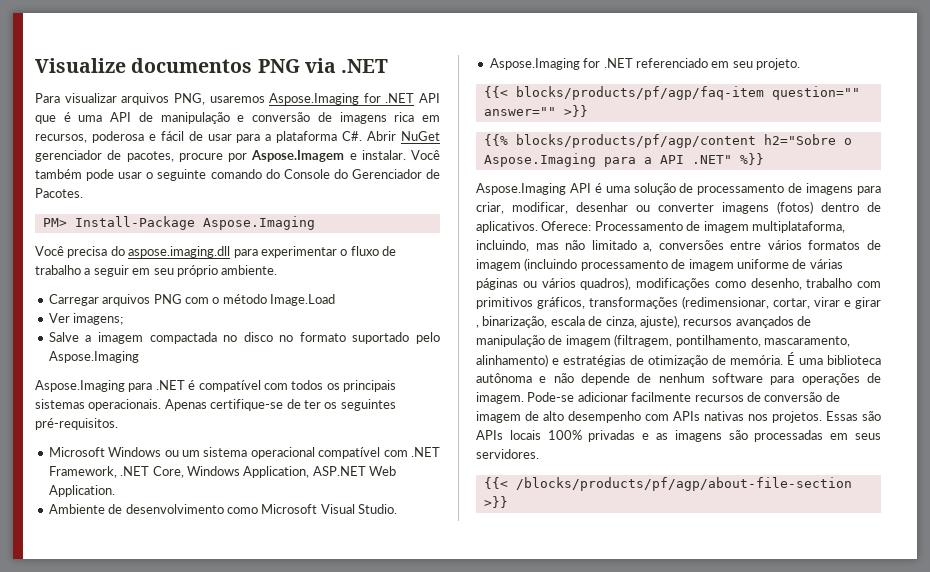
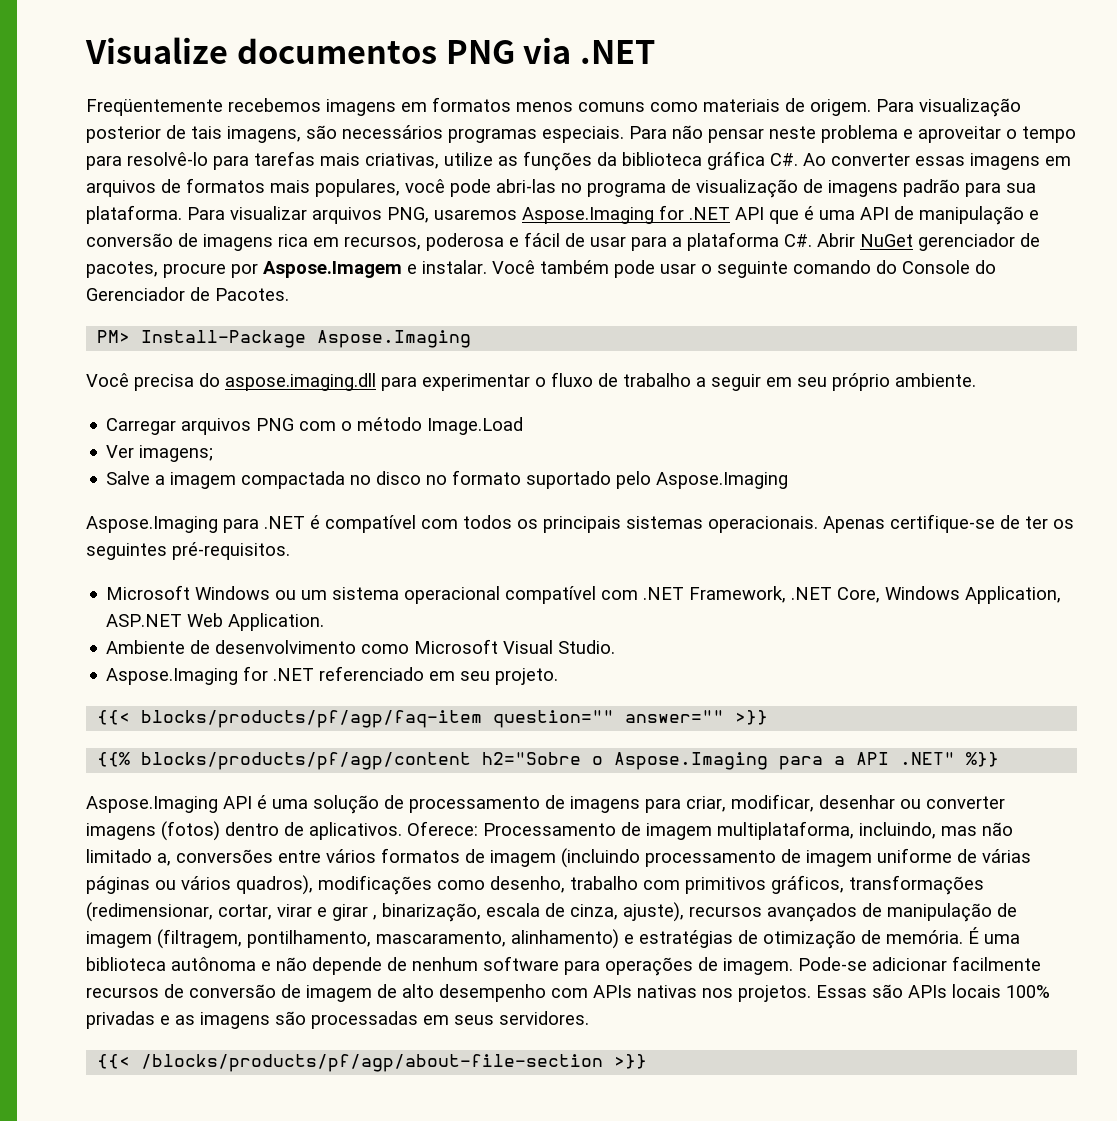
+ Freqüentemente recebemos imagens em formatos menos comuns como materiais de origem. Para visualização posterior de tais imagens, são necessários programas especiais. Para não pensar neste problema e aproveitar o tempo para resolvê-lo para tarefas mais criativas, utilize as funções da biblioteca gráfica C#. Ao converter essas imagens em arquivos de formatos mais populares, você pode abri-las no programa de visualização de imagens padrão para sua plataforma.

